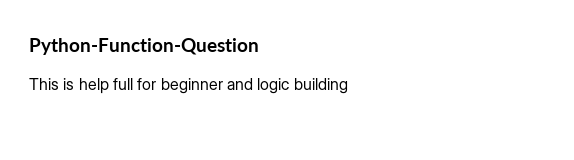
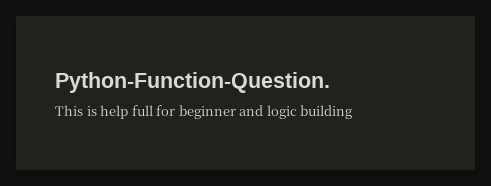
- Python-Function-Question
+ Python-Function-Question.

